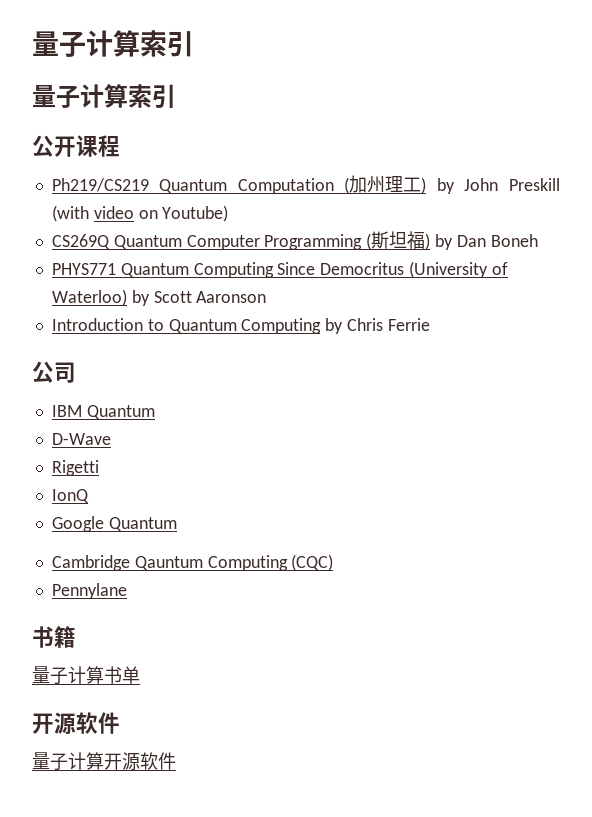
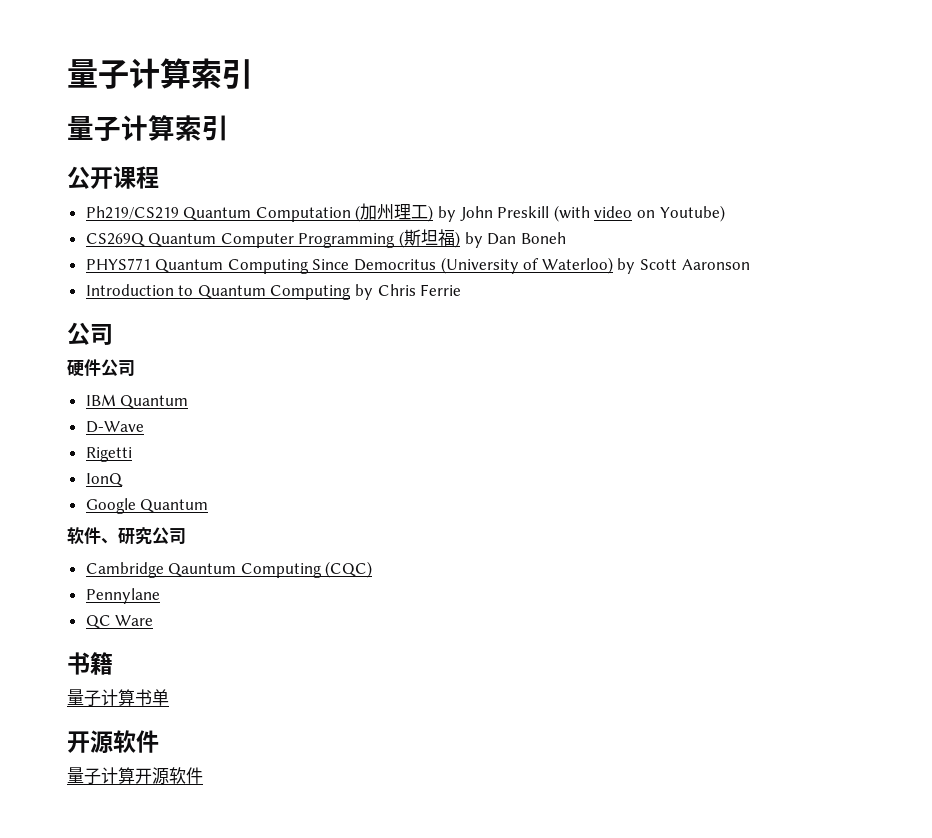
+ 硬件公司
+ 软件、研究公司
+ QC Ware

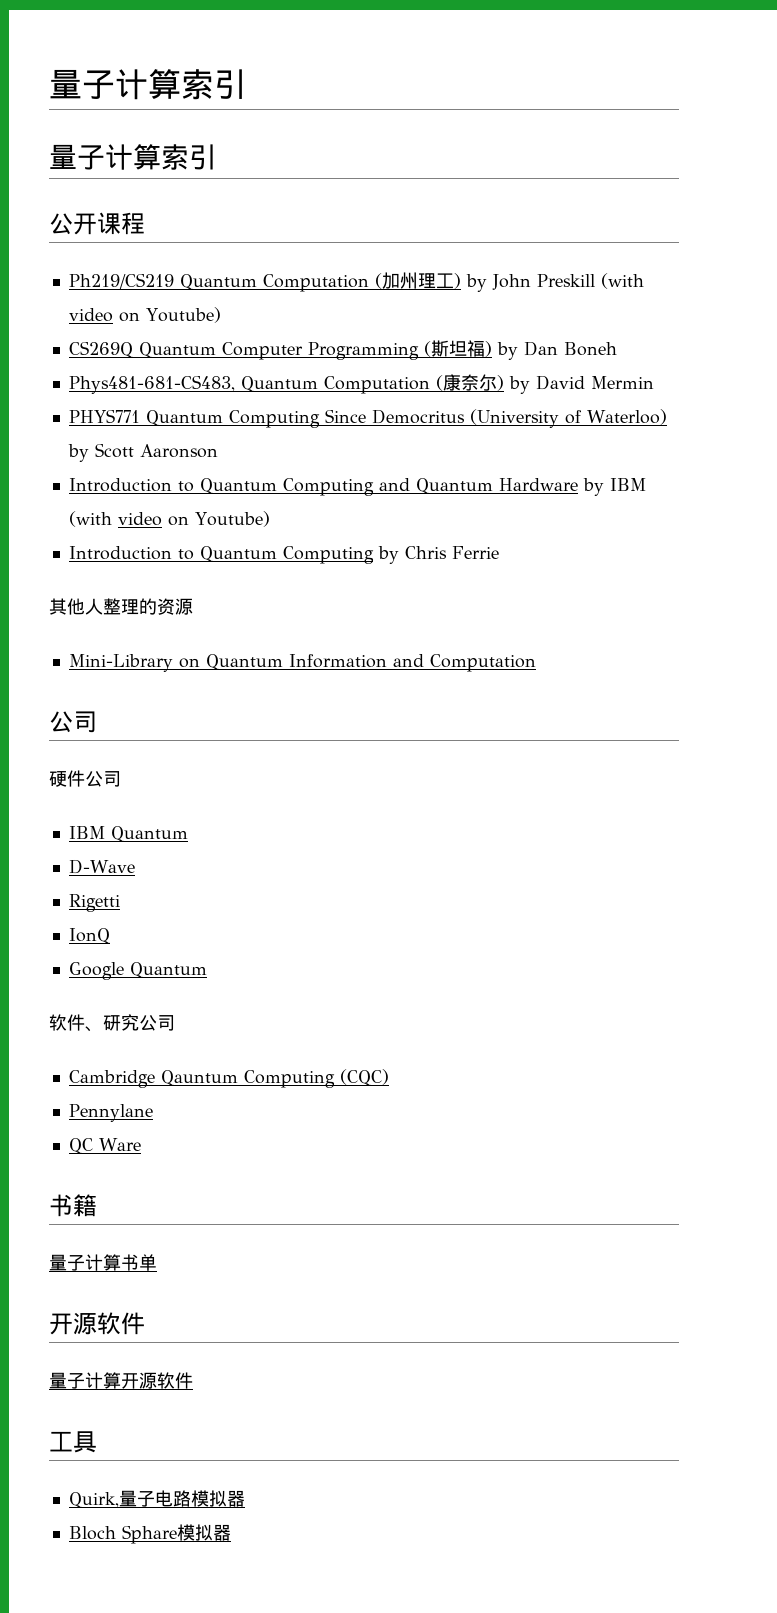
+ Phys481-681-CS483, Quantum Computation (康奈尔) by David Mermin
+ Introduction to Quantum Computing and Quantum Hardware by IBM (with video on Youtube)
+ 其他人整理的资源
+ Mini-Library on Quantum Information and Computation
+ 工具
+ Quirk,量子电路模拟器
+ Bloch Sphare模拟器

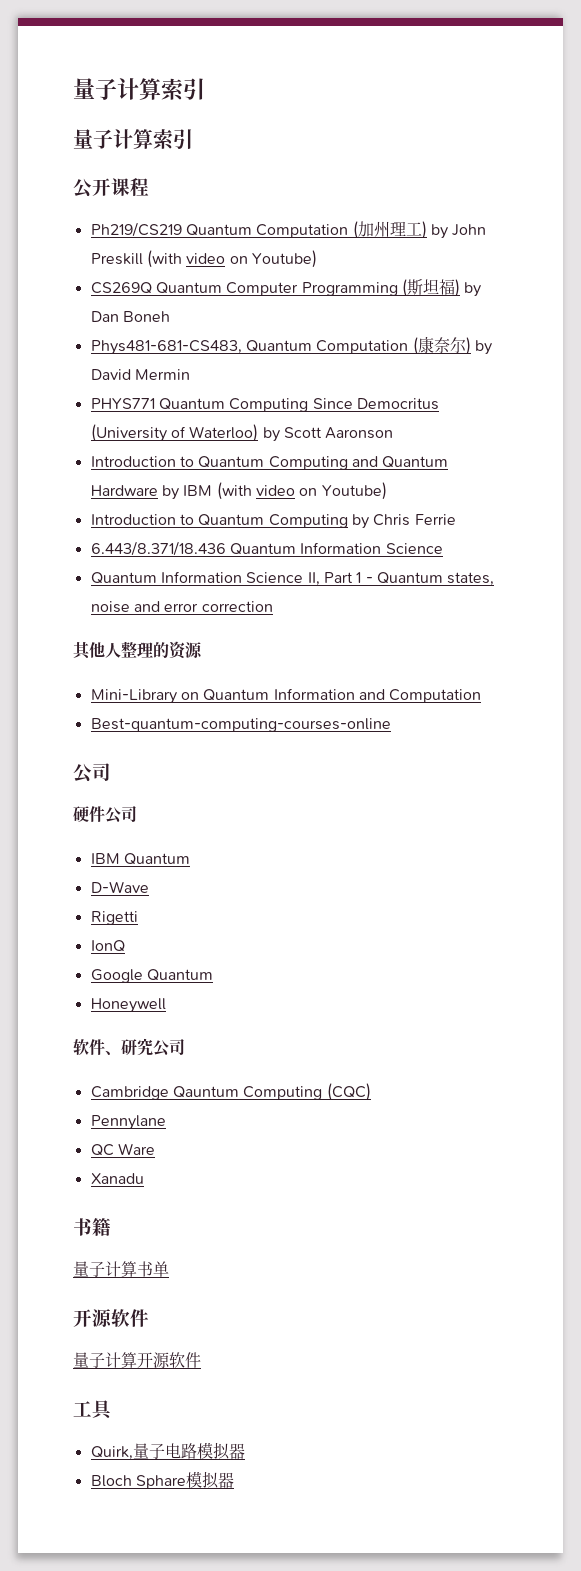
+ 6.443/8.371/18.436 Quantum Information Science
+ Quantum Information Science II, Part 1 - Quantum states, noise and error correction
+ Best-quantum-computing-courses-online
+ Honeywell
+ Xanadu

